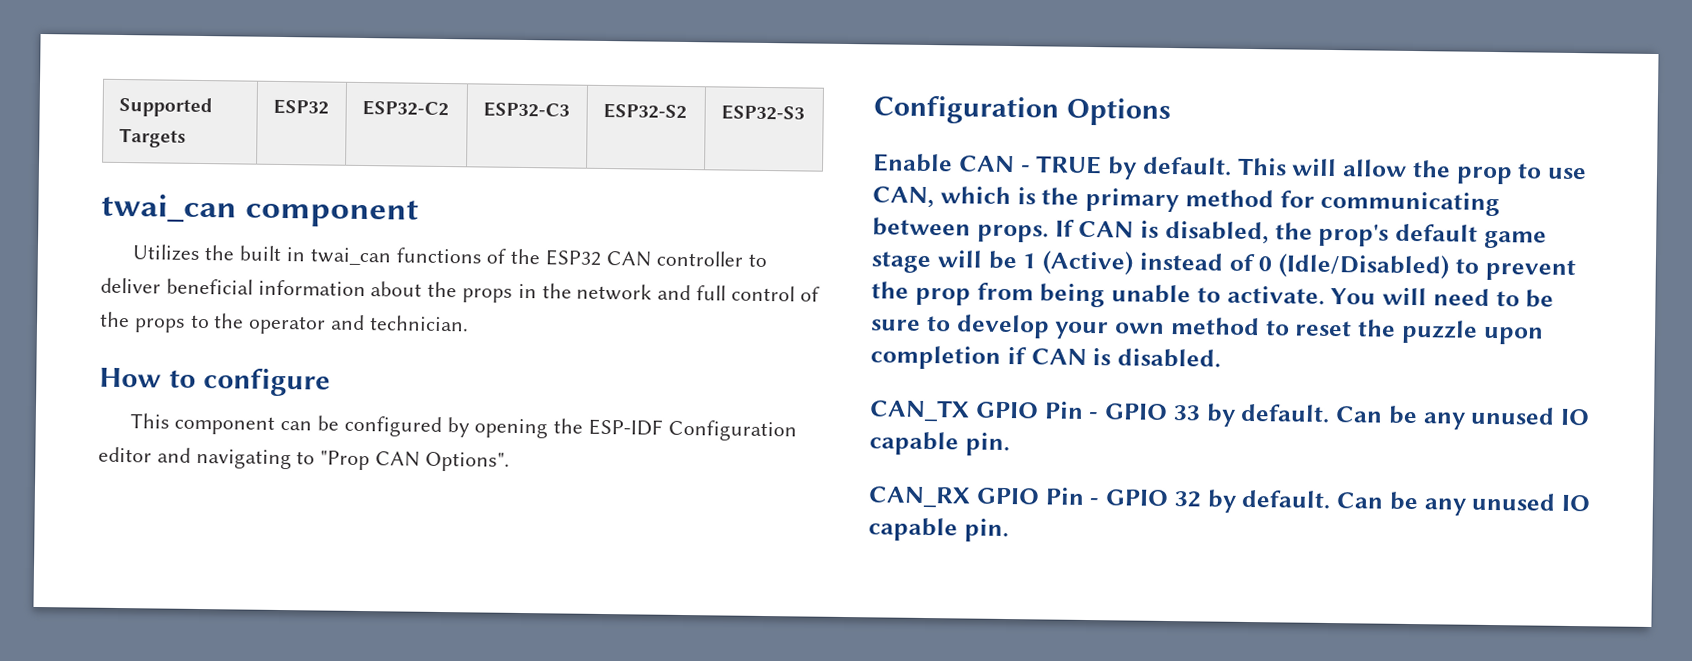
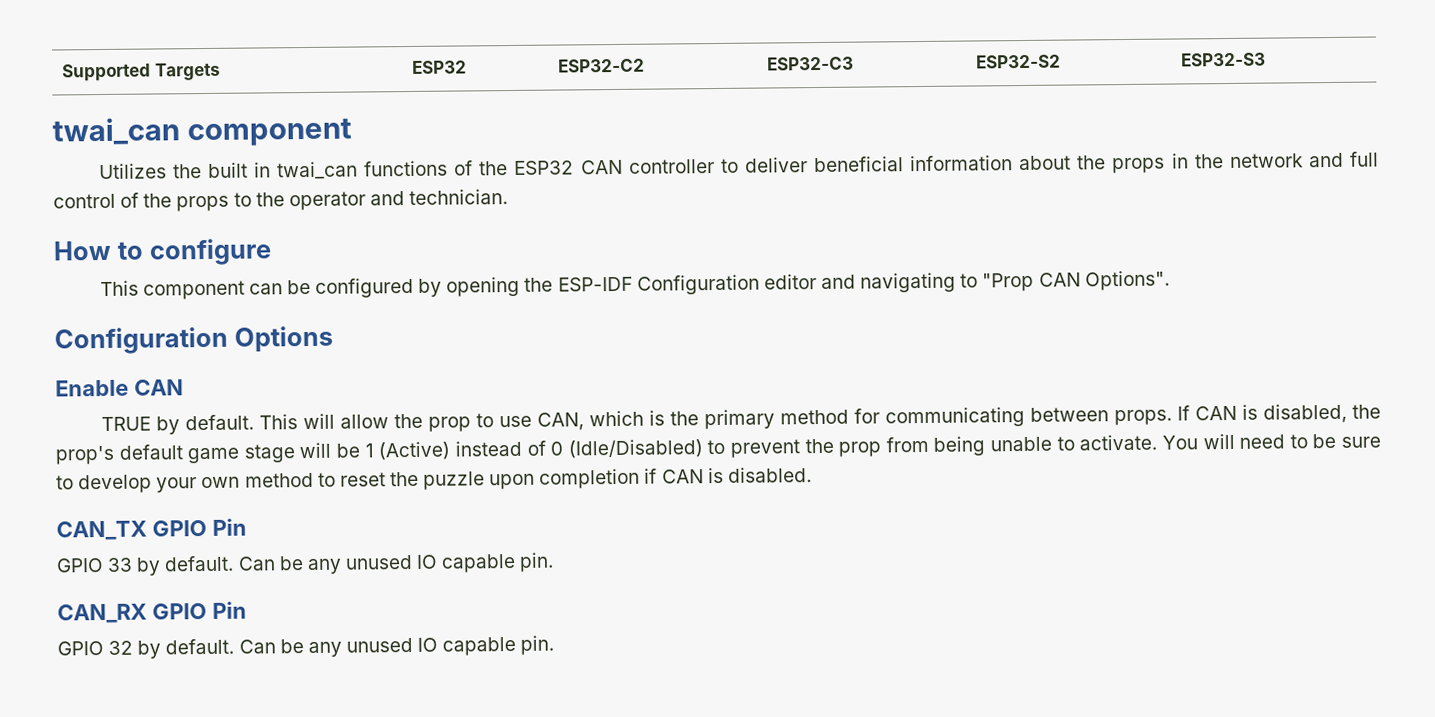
- Enable CAN - TRUE by default.
+ Enable CAN
+ TRUE by default.
- CAN_TX GPIO Pin - GPIO 33 by default.
+ CAN_TX GPIO Pin
+ GPIO 33 by default.
- CAN_RX GPIO Pin - GPIO 32 by default.
+ CAN_RX GPIO Pin
+ GPIO 32 by default.

